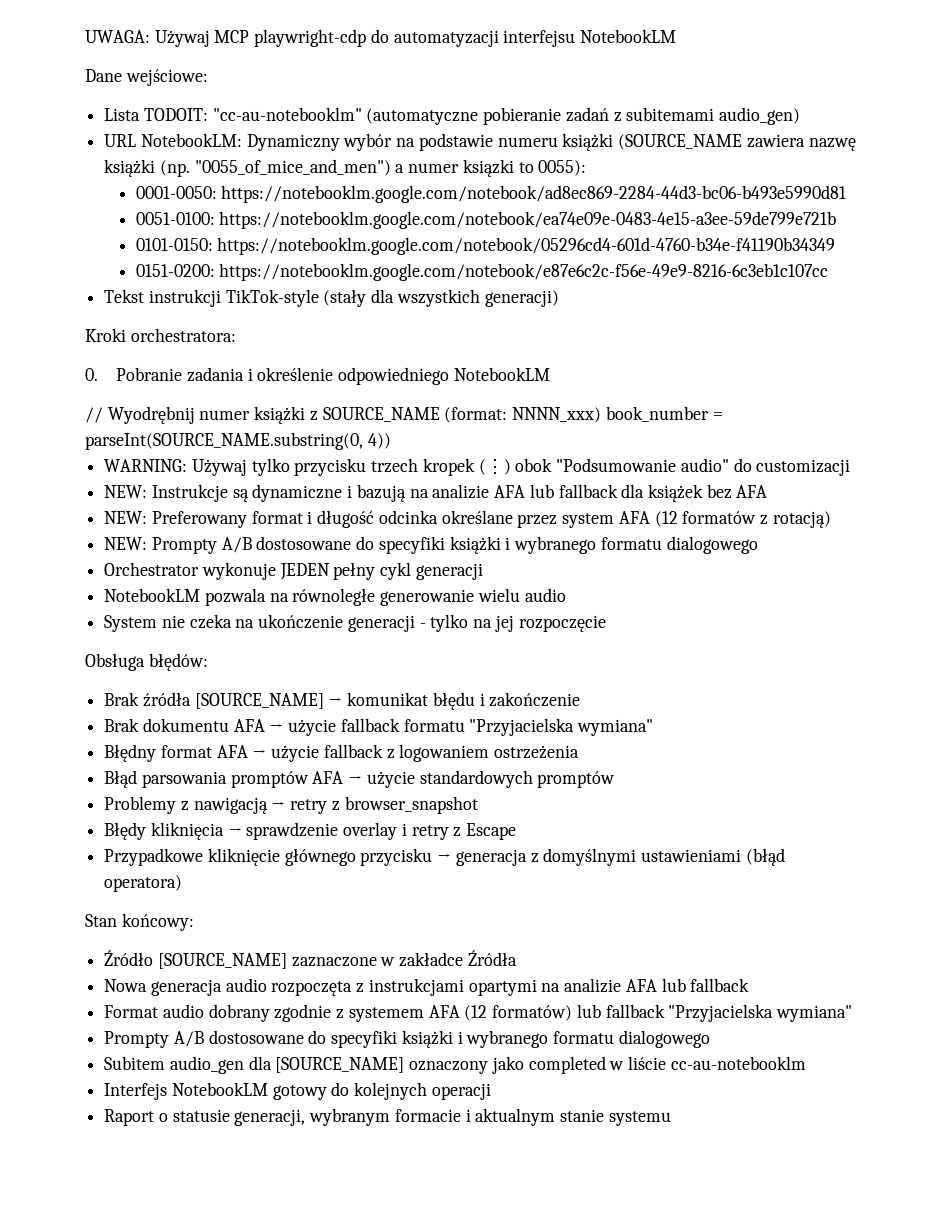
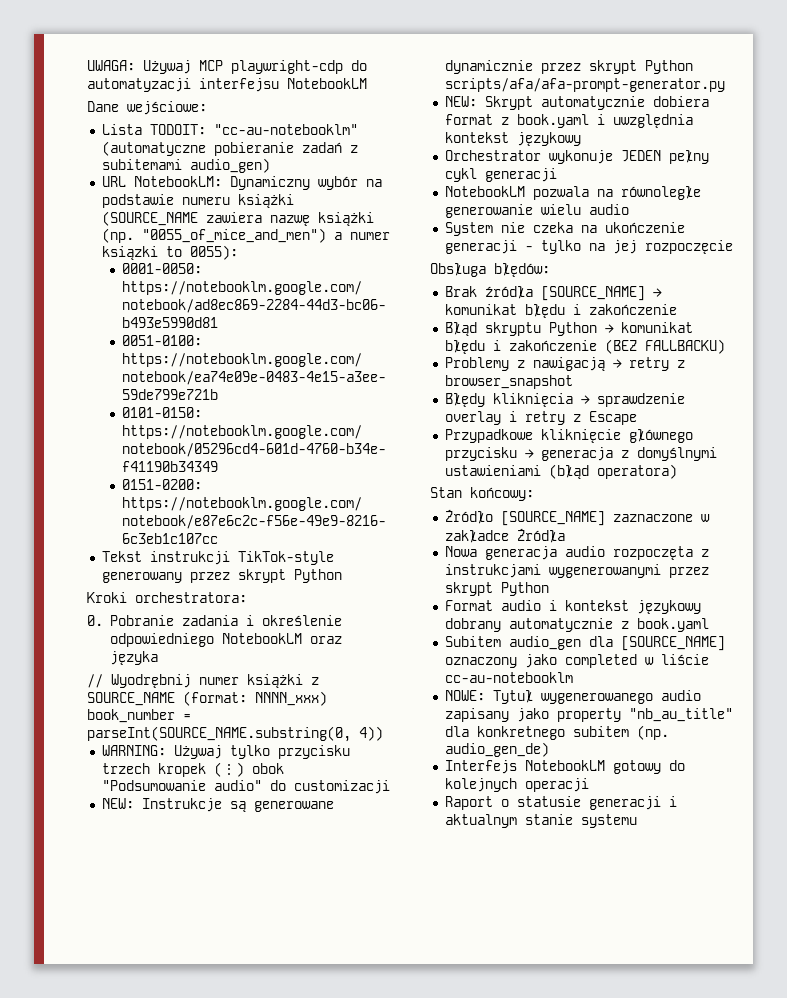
- Tekst instrukcji TikTok-style (stały dla wszystkich generacji)
+ Tekst instrukcji TikTok-style generowany przez skrypt Python
- 0. Pobranie zadania i określenie odpowiedniego NotebookLM
+ 0. Pobranie zadania i określenie odpowiedniego NotebookLM oraz języka
- NEW: Instrukcje są dynamiczne i bazują na analizie AFA lub fallback dla książek bez AFA
- NEW: Preferowany format i długość odcinka określane przez system AFA (12 formatów z rotacją)
- NEW: Prompty A/B dostosowane do specyfiki książki i wybranego formatu dialogowego
+ NEW: Instrukcje są generowane dynamicznie przez skrypt Python scripts/afa/afa-prompt-generator.py
+ NEW: Skrypt automatycznie dobiera format z book.yaml i uwzględnia kontekst językowy
- Brak dokumentu AFA → użycie fallback formatu "Przyjacielska wymiana"
- Błędny format AFA → użycie fallback z logowaniem ostrzeżenia
- Błąd parsowania promptów AFA → użycie standardowych promptów
+ Błąd skryptu Python → komunikat błędu i zakończenie (BEZ FALLBACKU)
- Nowa generacja audio rozpoczęta z instrukcjami opartymi na analizie AFA lub fallback
- Format audio dobrany zgodnie z systemem AFA (12 formatów) lub fallback "Przyjacielska wymiana"
- Prompty A/B dostosowane do specyfiki książki i wybranego formatu dialogowego
+ Nowa generacja audio rozpoczęta z instrukcjami wygenerowanymi przez skrypt Python
+ Format audio i kontekst językowy dobrany automatycznie z book.yaml
+ NOWE: Tytuł wygenerowanego audio zapisany jako property "nb_au_title" dla konkretnego subitem (np. audio_gen_de)
- Raport o statusie generacji, wybranym formacie i aktualnym stanie systemu
+ Raport o statusie generacji i aktualnym stanie systemu

